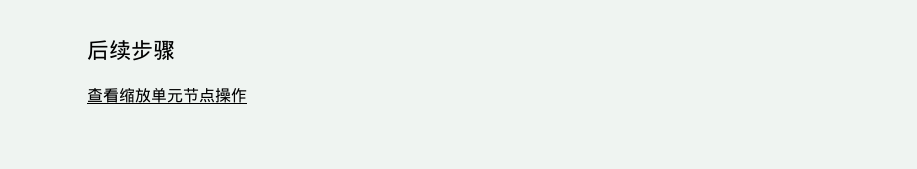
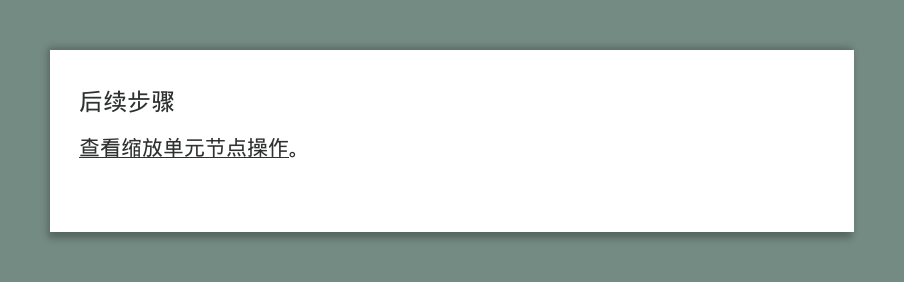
- 查看缩放单元节点操作
+ 查看缩放单元节点操作。

